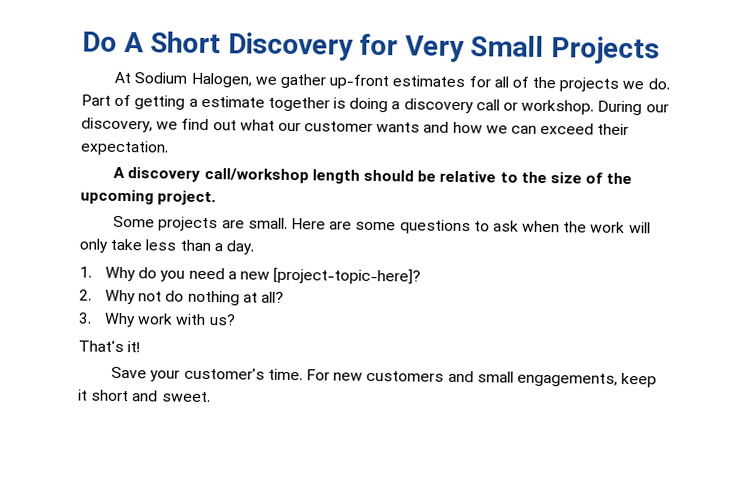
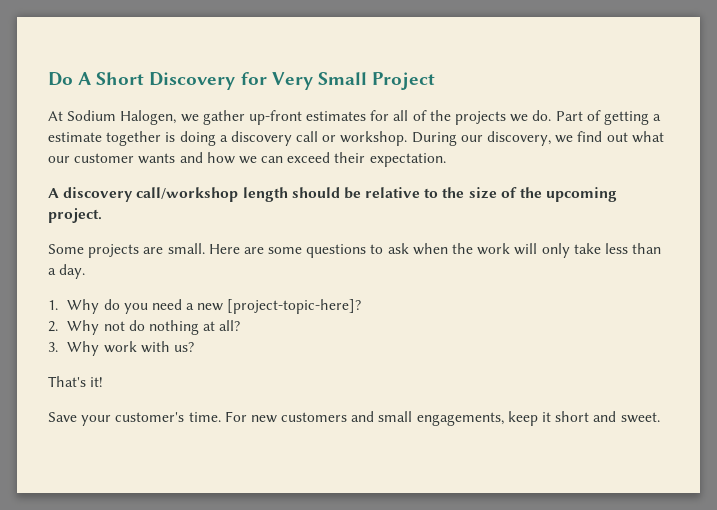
- Do A Short Discovery for Very Small Projects
+ Do A Short Discovery for Very Small Project

